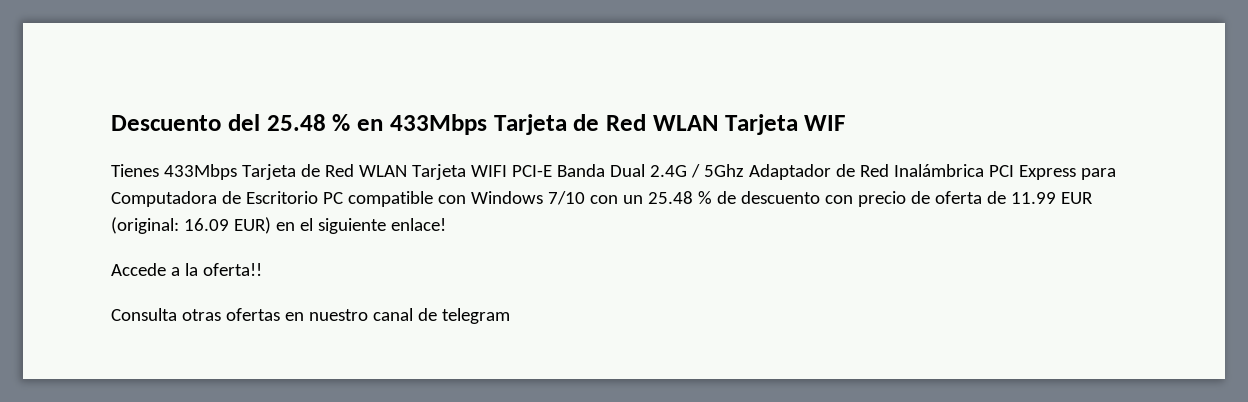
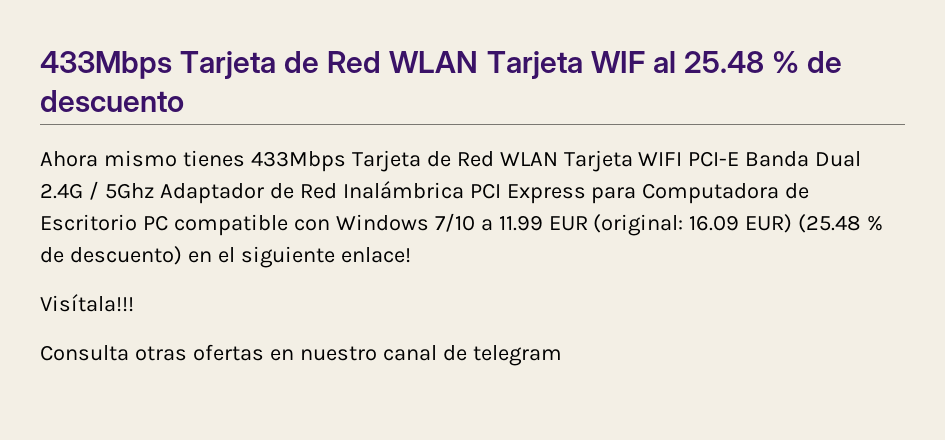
- Descuento del 25.48 % en 433Mbps Tarjeta de Red WLAN Tarjeta WIF
- Tienes 433Mbps Tarjeta de Red WLAN Tarjeta WIFI PCI-E Banda Dual 2.4G / 5Ghz Adaptador de Red Inalámbrica PCI Express para Computadora de Escritorio PC compatible con Windows 7/10 con un 25.48 % de descuento con precio de oferta de 11.99 EUR (original: 16.09 EUR) en el siguiente enlace!
+ 433Mbps Tarjeta de Red WLAN Tarjeta WIF al 25.48 % de descuento
+ Ahora mismo tienes 433Mbps Tarjeta de Red WLAN Tarjeta WIFI PCI-E Banda Dual 2.4G / 5Ghz Adaptador de Red Inalámbrica PCI Express para Computadora de Escritorio PC compatible con Windows 7/10 a 11.99 EUR (original: 16.09 EUR) (25.48 % de descuento) en el siguiente enlace!
- Accede a la oferta!!
+ Visítala!!!

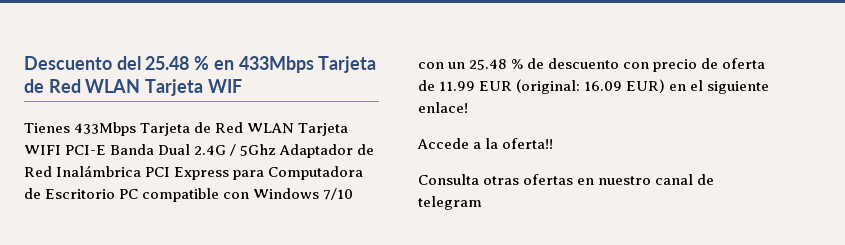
- 433Mbps Tarjeta de Red WLAN Tarjeta WIF al 25.48 % de descuento
- Ahora mismo tienes 433Mbps Tarjeta de Red WLAN Tarjeta WIFI PCI-E Banda Dual 2.4G / 5Ghz Adaptador de Red Inalámbrica PCI Express para Computadora de Escritorio PC compatible con Windows 7/10 a 11.99 EUR (original: 16.09 EUR) (25.48 % de descuento) en el siguiente enlace!
+ Descuento del 25.48 % en 433Mbps Tarjeta de Red WLAN Tarjeta WIF
+ Tienes 433Mbps Tarjeta de Red WLAN Tarjeta WIFI PCI-E Banda Dual 2.4G / 5Ghz Adaptador de Red Inalámbrica PCI Express para Computadora de Escritorio PC compatible con Windows 7/10 con un 25.48 % de descuento con precio de oferta de 11.99 EUR (original: 16.09 EUR) en el siguiente enlace!
- Visítala!!!
+ Accede a la oferta!!

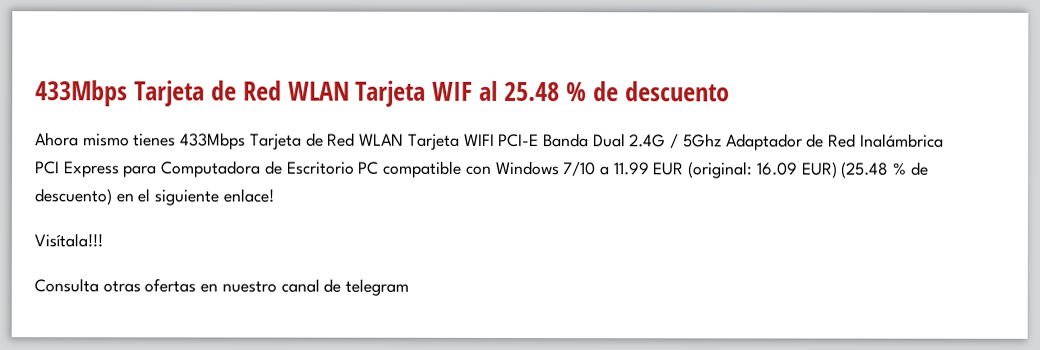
- Descuento del 25.48 % en 433Mbps Tarjeta de Red WLAN Tarjeta WIF
- Tienes 433Mbps Tarjeta de Red WLAN Tarjeta WIFI PCI-E Banda Dual 2.4G / 5Ghz Adaptador de Red Inalámbrica PCI Express para Computadora de Escritorio PC compatible con Windows 7/10 con un 25.48 % de descuento con precio de oferta de 11.99 EUR (original: 16.09 EUR) en el siguiente enlace!
+ 433Mbps Tarjeta de Red WLAN Tarjeta WIF al 25.48 % de descuento
+ Ahora mismo tienes 433Mbps Tarjeta de Red WLAN Tarjeta WIFI PCI-E Banda Dual 2.4G / 5Ghz Adaptador de Red Inalámbrica PCI Express para Computadora de Escritorio PC compatible con Windows 7/10 a 11.99 EUR (original: 16.09 EUR) (25.48 % de descuento) en el siguiente enlace!
- Accede a la oferta!!
+ Visítala!!!

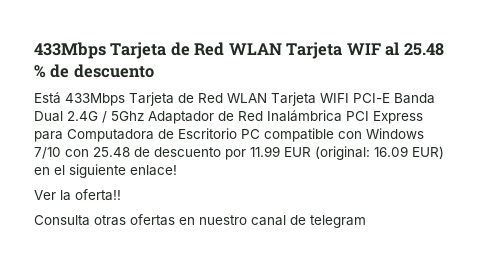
- Ahora mismo tienes 433Mbps Tarjeta de Red WLAN Tarjeta WIFI PCI-E Banda Dual 2.4G / 5Ghz Adaptador de Red Inalámbrica PCI Express para Computadora de Escritorio PC compatible con Windows 7/10 a 11.99 EUR (original: 16.09 EUR) (25.48 % de descuento) en el siguiente enlace!
+ Está 433Mbps Tarjeta de Red WLAN Tarjeta WIFI PCI-E Banda Dual 2.4G / 5Ghz Adaptador de Red Inalámbrica PCI Express para Computadora de Escritorio PC compatible con Windows 7/10 con 25.48 de descuento por 11.99 EUR (original: 16.09 EUR) en el siguiente enlace!
- Visítala!!!
+ Ver la oferta!!

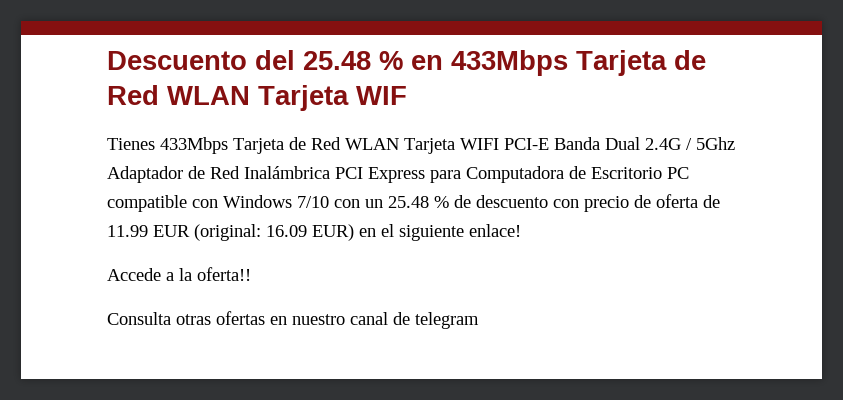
- 433Mbps Tarjeta de Red WLAN Tarjeta WIF al 25.48 % de descuento
- Está 433Mbps Tarjeta de Red WLAN Tarjeta WIFI PCI-E Banda Dual 2.4G / 5Ghz Adaptador de Red Inalámbrica PCI Express para Computadora de Escritorio PC compatible con Windows 7/10 con 25.48 de descuento por 11.99 EUR (original: 16.09 EUR) en el siguiente enlace!
+ Descuento del 25.48 % en 433Mbps Tarjeta de Red WLAN Tarjeta WIF
+ Tienes 433Mbps Tarjeta de Red WLAN Tarjeta WIFI PCI-E Banda Dual 2.4G / 5Ghz Adaptador de Red Inalámbrica PCI Express para Computadora de Escritorio PC compatible con Windows 7/10 con un 25.48 % de descuento con precio de oferta de 11.99 EUR (original: 16.09 EUR) en el siguiente enlace!
- Ver la oferta!!
+ Accede a la oferta!!

